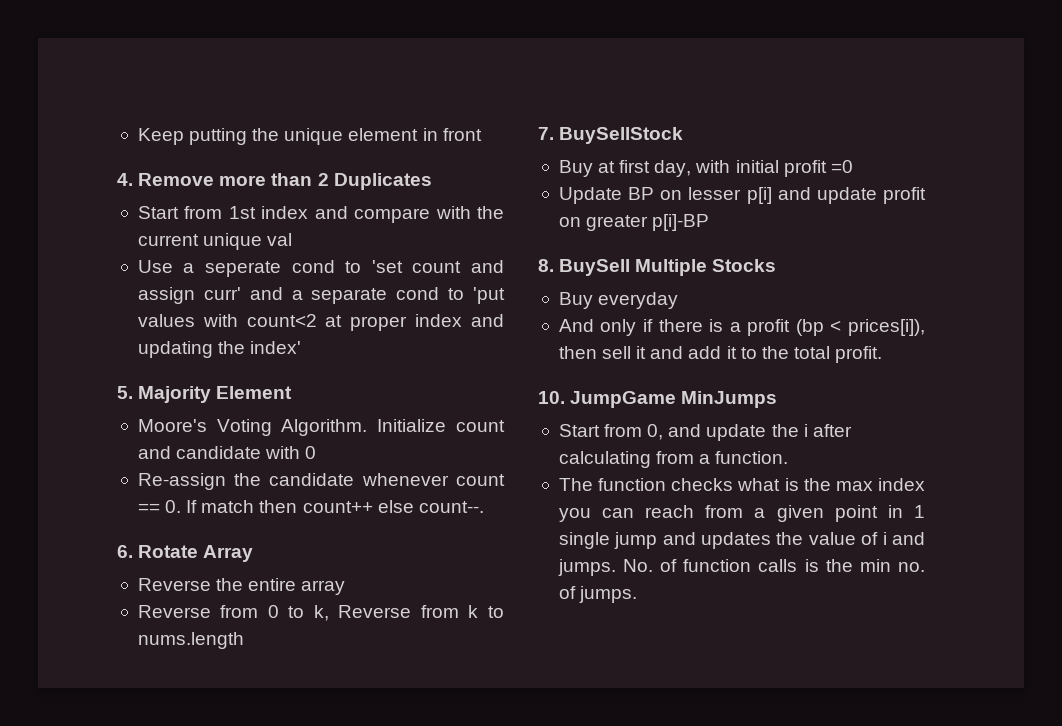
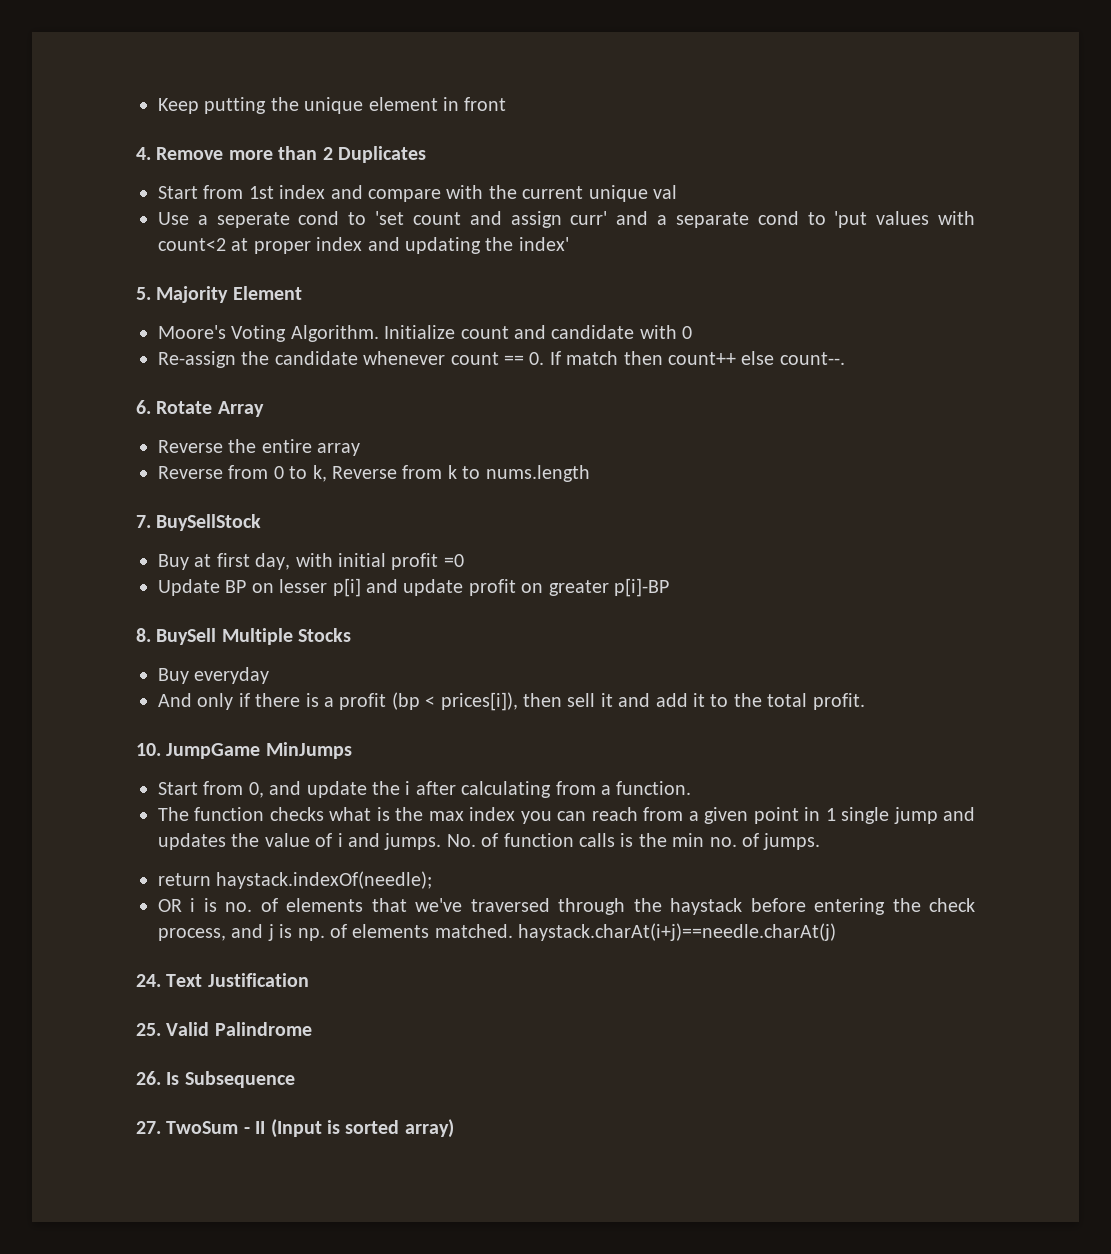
+ return haystack.indexOf(needle);
+ OR i is no. of elements that we've traversed through the haystack before entering the check process, and j is np. of elements matched. haystack.charAt(i+j)==needle.charAt(j)
+ 24. Text Justification
+ 25. Valid Palindrome
+ 26. Is Subsequence
+ 27. TwoSum - II (Input is sorted array)

